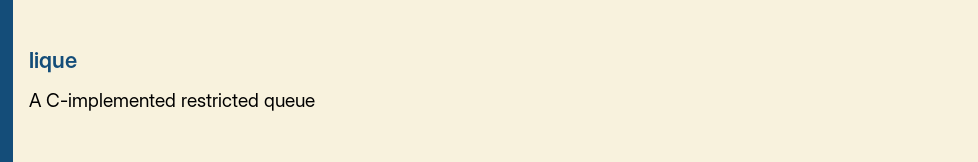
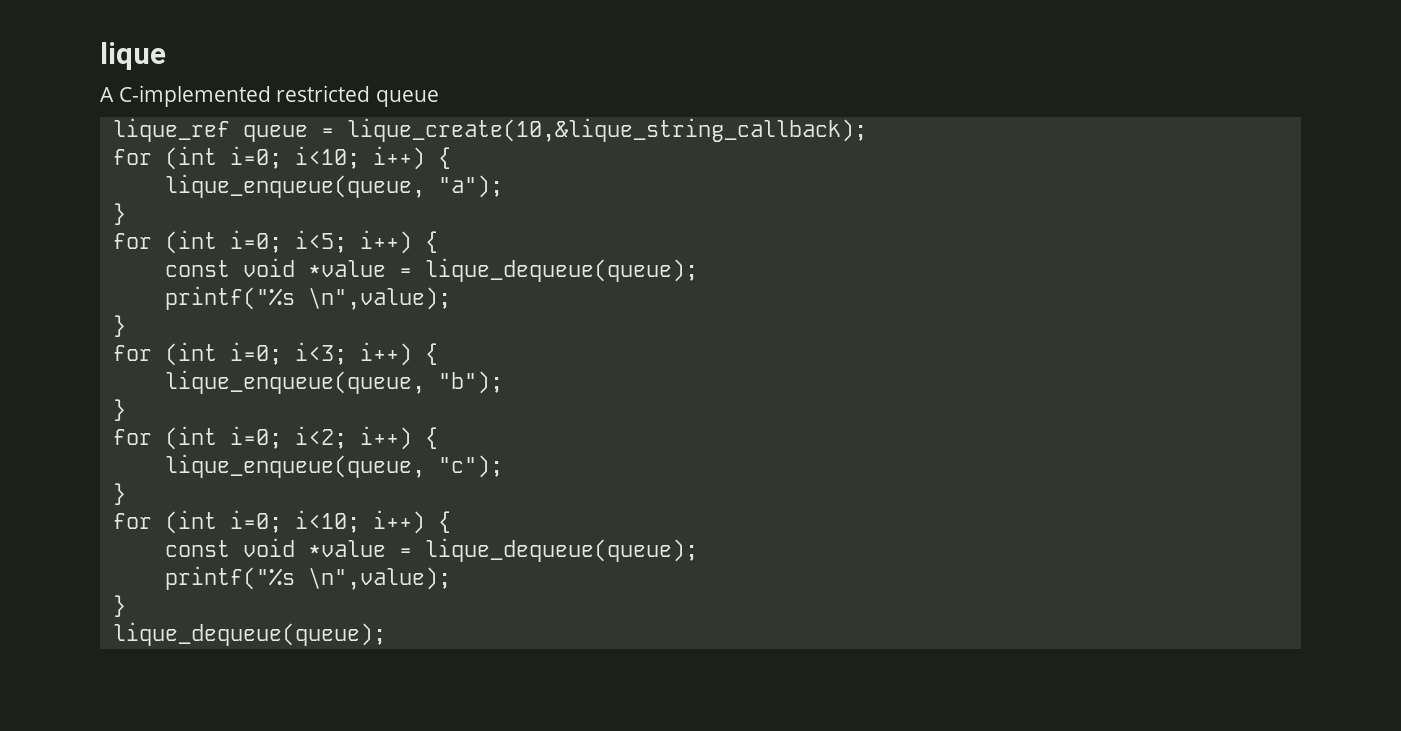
+ lique_ref queue = lique_create(10,&lique_string_callback);
+ for (int i=0; i<10; i++) {
+ lique_enqueue(queue, "a");
+ }
+ for (int i=0; i<5; i++) {
+ const void *value = lique_dequeue(queue);
+ printf("%s \n",value);
+ }
+ for (int i=0; i<3; i++) {
+ lique_enqueue(queue, "b");
+ }
+ for (int i=0; i<2; i++) {
+ lique_enqueue(queue, "c");
+ }
+ for (int i=0; i<10; i++) {
+ const void *value = lique_dequeue(queue);
+ printf("%s \n",value);
+ }
+ lique_dequeue(queue);

